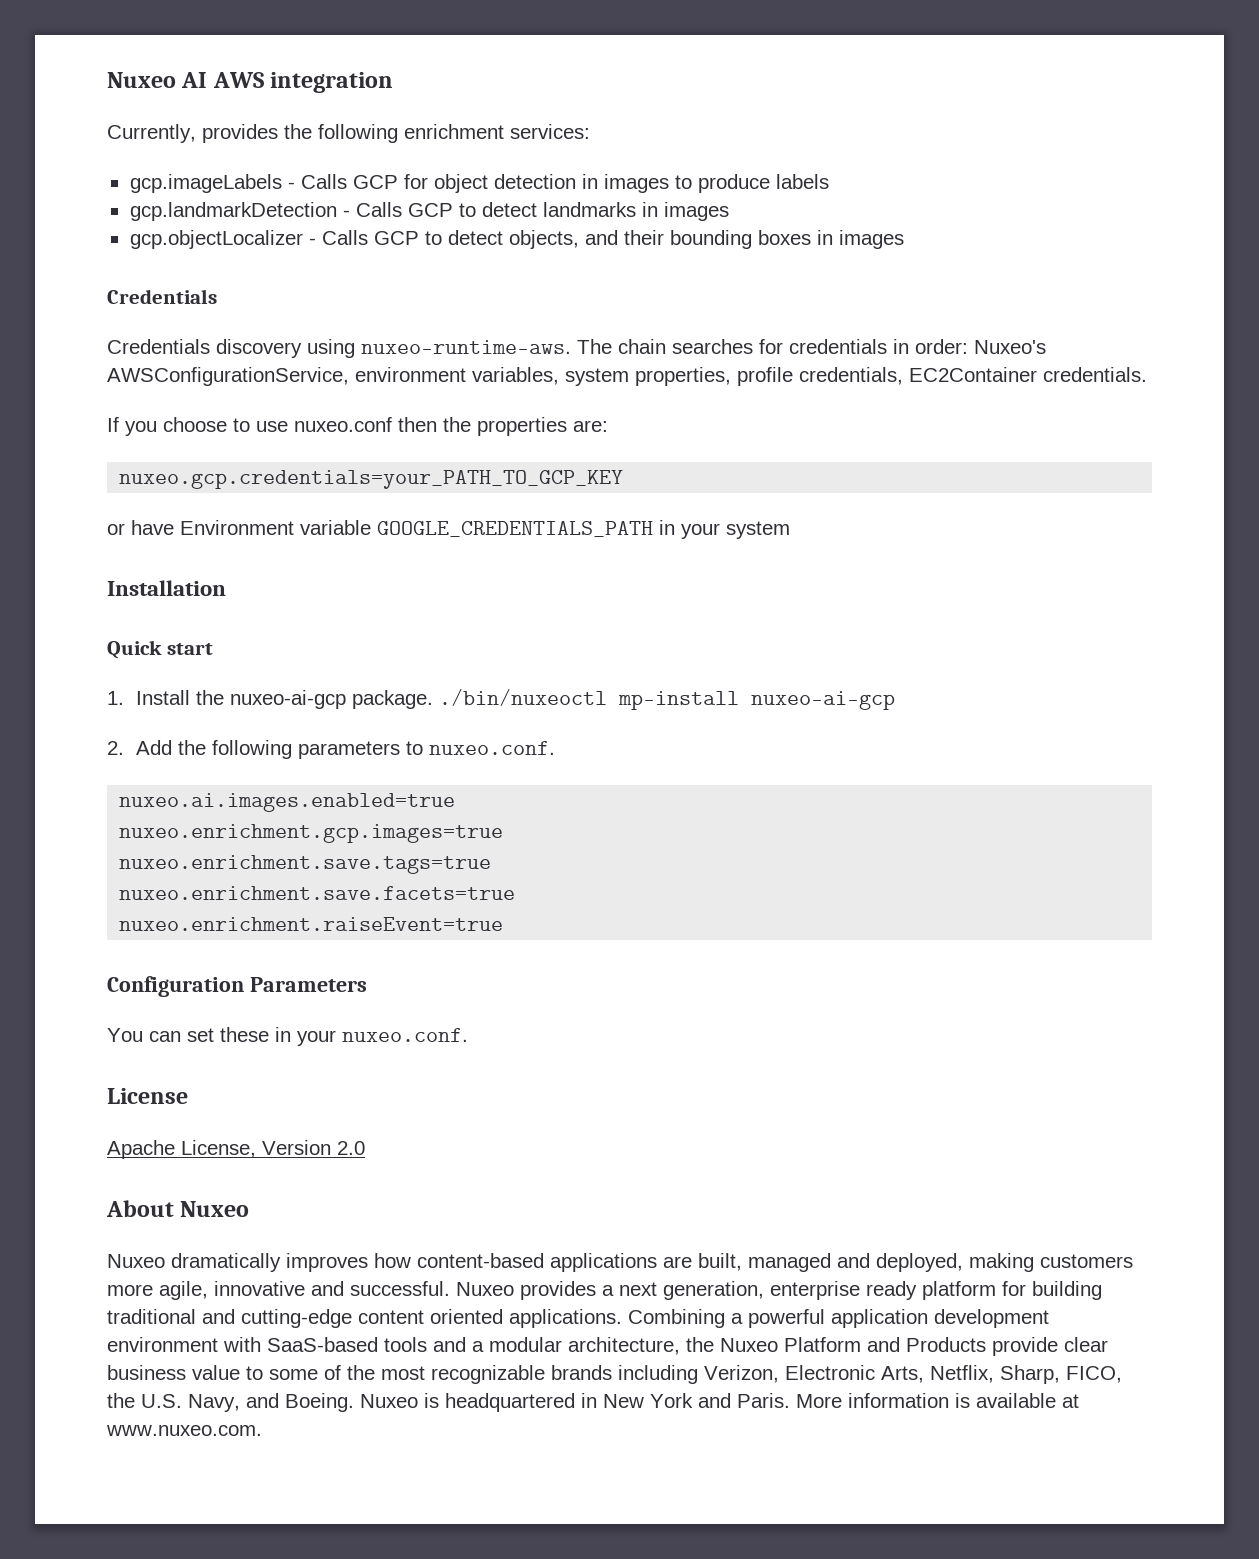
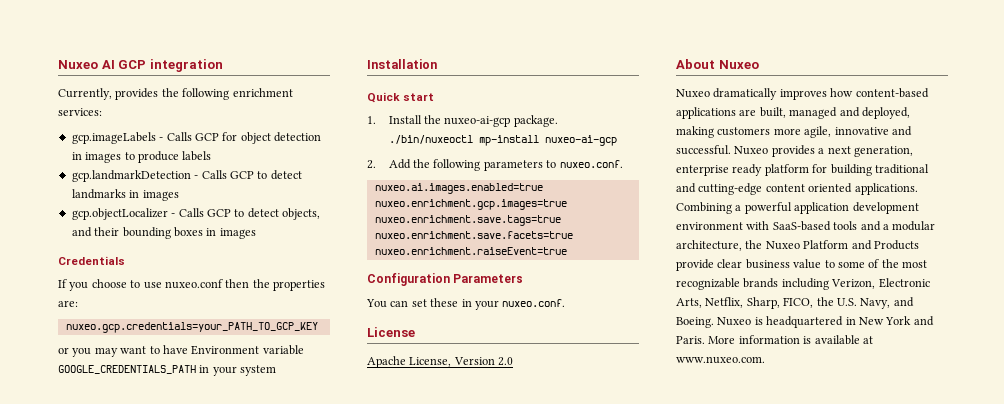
- Nuxeo AI AWS integration
+ Nuxeo AI GCP integration
- Credentials discovery using nuxeo-runtime-aws. The chain searches for credentials in order: Nuxeo's AWSConfigurationService, environment variables, system properties, profile credentials, EC2Container credentials.
- or have Environment variable GOOGLE_CREDENTIALS_PATH in your system
+ or you may want to have Environment variable GOOGLE_CREDENTIALS_PATH in your system

